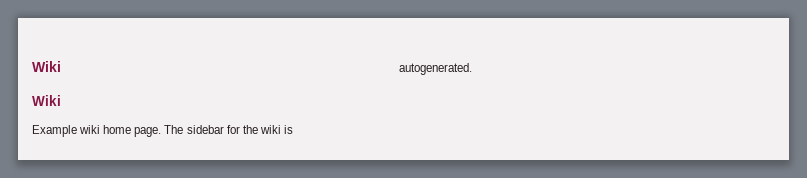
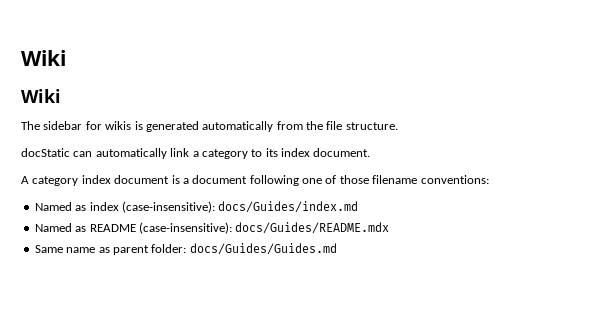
- Example wiki home page. The sidebar for the wiki is autogenerated.
+ The sidebar for wikis is generated automatically from the file structure.
+ docStatic can automatically link a category to its index document.
+ A category index document is a document following one of those filename conventions:
+ Named as index (case-insensitive): docs/Guides/index.md
+ Named as README (case-insensitive): docs/Guides/README.mdx
+ Same name as parent folder: docs/Guides/Guides.md

